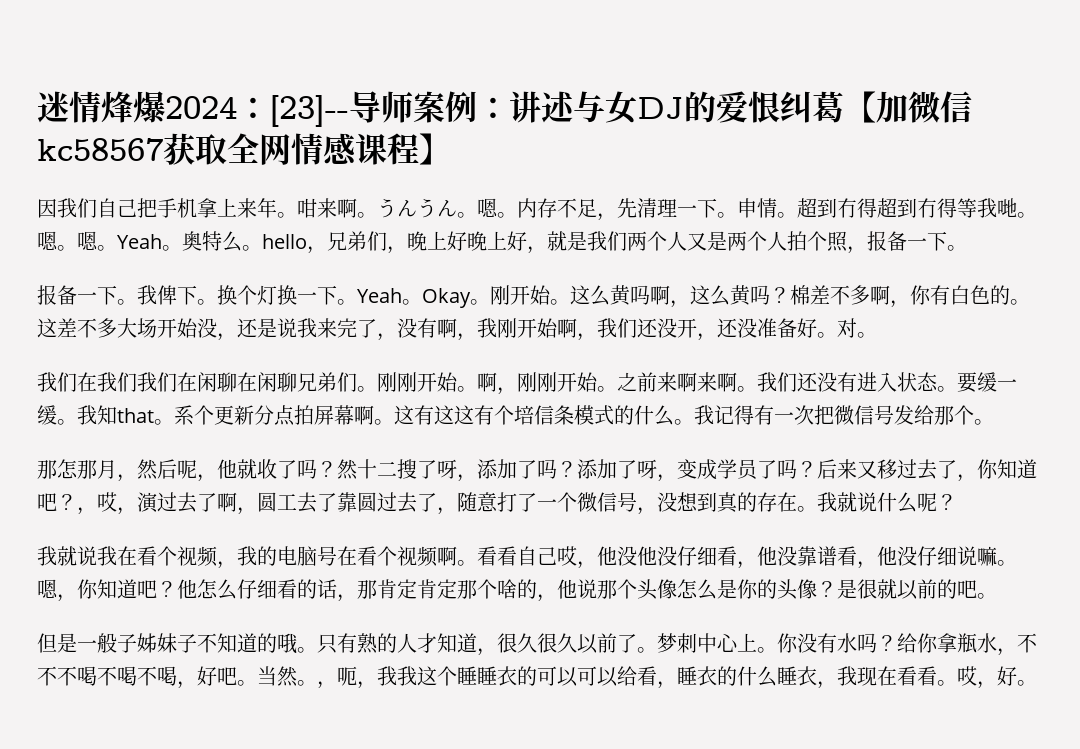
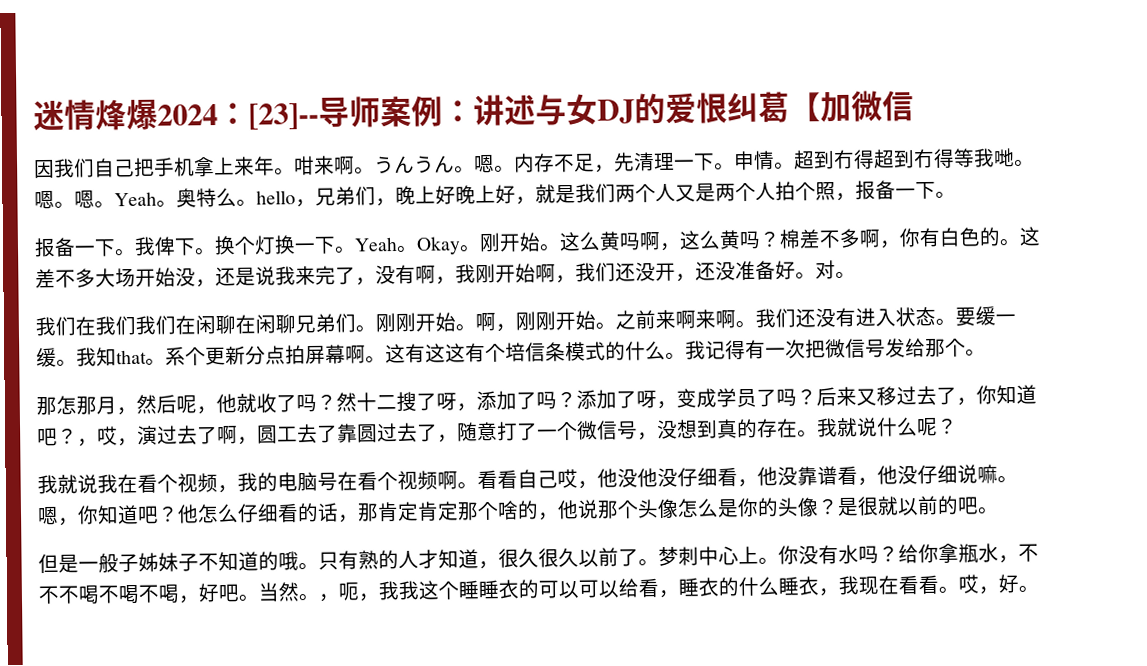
- 迷情烽爆2024：[23]--导师案例：讲述与女DJ的爱恨纠葛【加微信kc58567获取全网情感课程】
+ 迷情烽爆2024：[23]--导师案例：讲述与女DJ的爱恨纠葛【加微信

